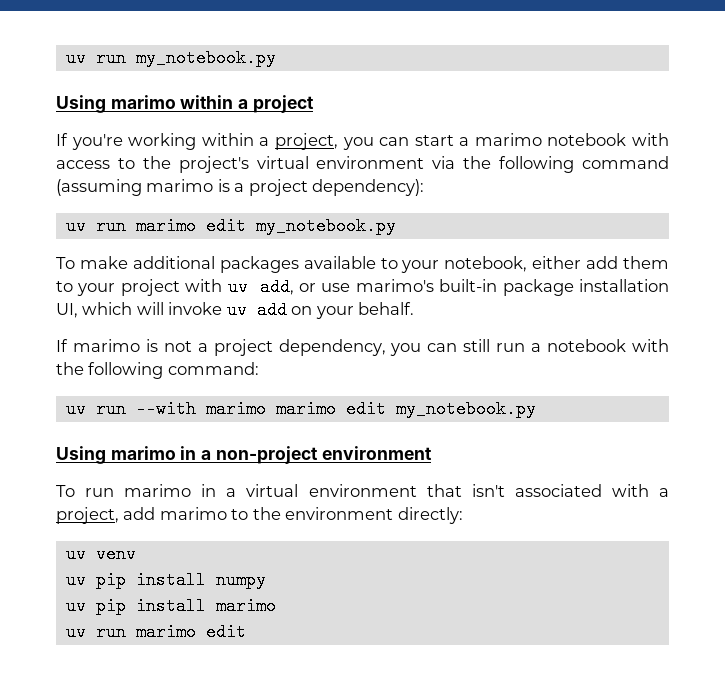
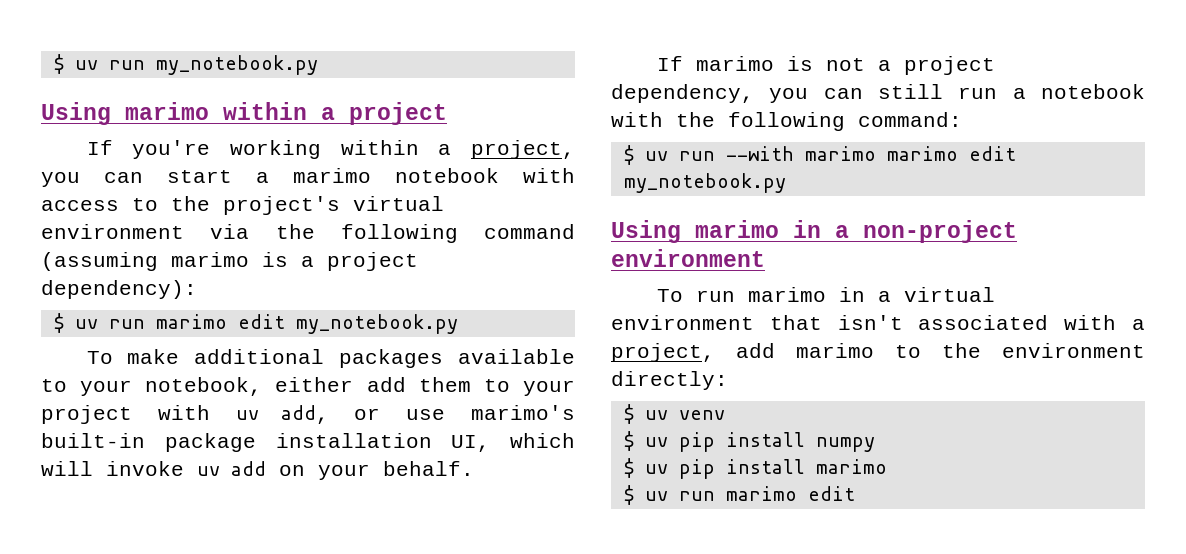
- uv run my_notebook.py
+ $ uv run my_notebook.py
- uv run marimo edit my_notebook.py
+ $ uv run marimo edit my_notebook.py
- uv run --with marimo marimo edit my_notebook.py
+ $ uv run --with marimo marimo edit my_notebook.py
- uv venv
+ $ uv venv
- uv pip install numpy
+ $ uv pip install numpy
- uv pip install marimo
- uv run marimo edit
+ $ uv pip install marimo
+ $ uv run marimo edit

